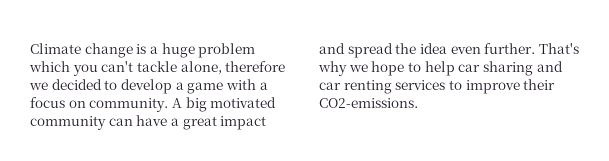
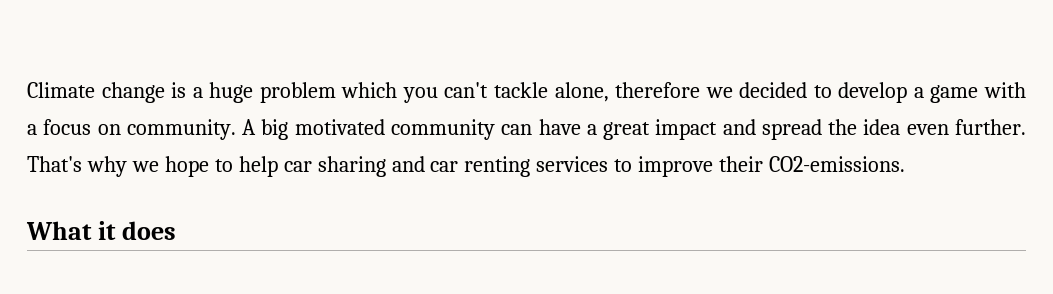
+ What it does

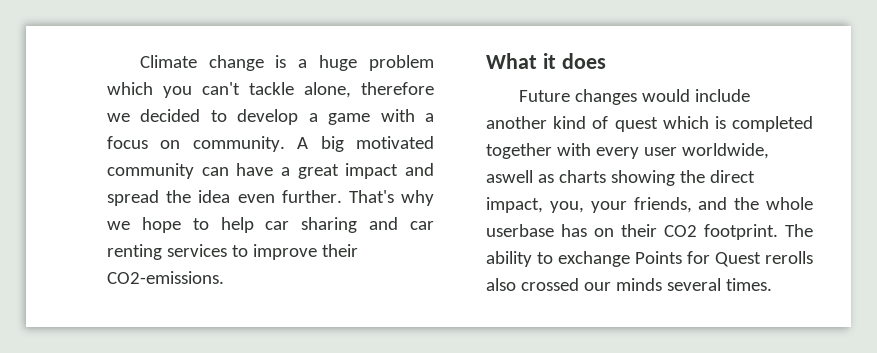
+ Future changes would include another kind of quest which is completed together with every user worldwide, aswell as charts showing the direct impact, you, your friends, and the whole userbase has on their CO2 footprint. The ability to exchange Points for Quest rerolls also crossed our minds several times.

